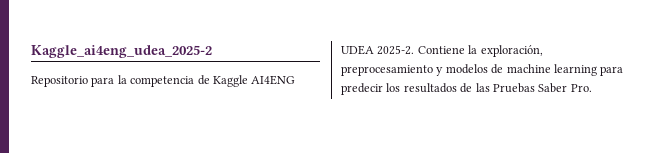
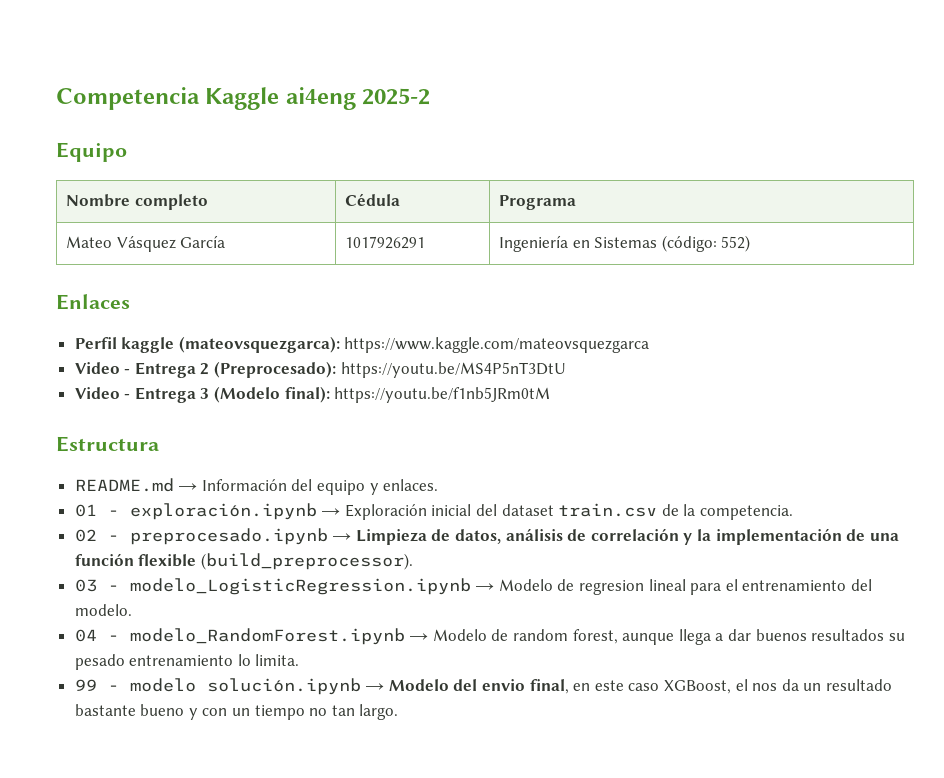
- Kaggle_ai4eng_udea_2025-2
- Repositorio para la competencia de Kaggle AI4ENG UDEA 2025-2. Contiene la exploración, preprocesamiento y modelos de machine learning para predecir los resultados de las Pruebas Saber Pro.
+ Competencia Kaggle ai4eng 2025-2
+ Equipo
+ Nombre completo | Cédula | Programa
+ Mateo Vásquez García | 1017926291 | Ingeniería en Sistemas (código: 552)
+ Enlaces
+ Perfil kaggle (mateovsquezgarca): https://www.kaggle.com/mateovsquezgarca
+ Video - Entrega 2 (Preprocesado): https://youtu.be/MS4P5nT3DtU
+ Video - Entrega 3 (Modelo final): https://youtu.be/f1nb5JRm0tM
+ Estructura
+ README.md → Información del equipo y enlaces.
+ 01 - exploración.ipynb → Exploración inicial del dataset train.csv de la competencia.
+ 02 - preprocesado.ipynb → Limpieza de datos, análisis de correlación y la implementación de una función flexible (build_preprocessor).
+ 03 - modelo_LogisticRegression.ipynb → Modelo de regresion lineal para el entrenamiento del modelo.
+ 04 - modelo_RandomForest.ipynb → Modelo de random forest, aunque llega a dar buenos resultados su pesado entrenamiento lo limita.
+ 99 - modelo solución.ipynb → Modelo del envio final, en este caso XGBoost, el nos da un resultado bastante bueno y con un tiempo no tan largo.

